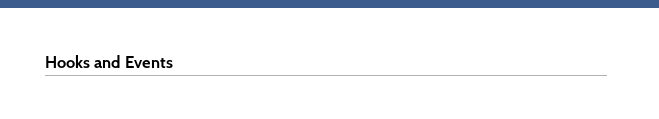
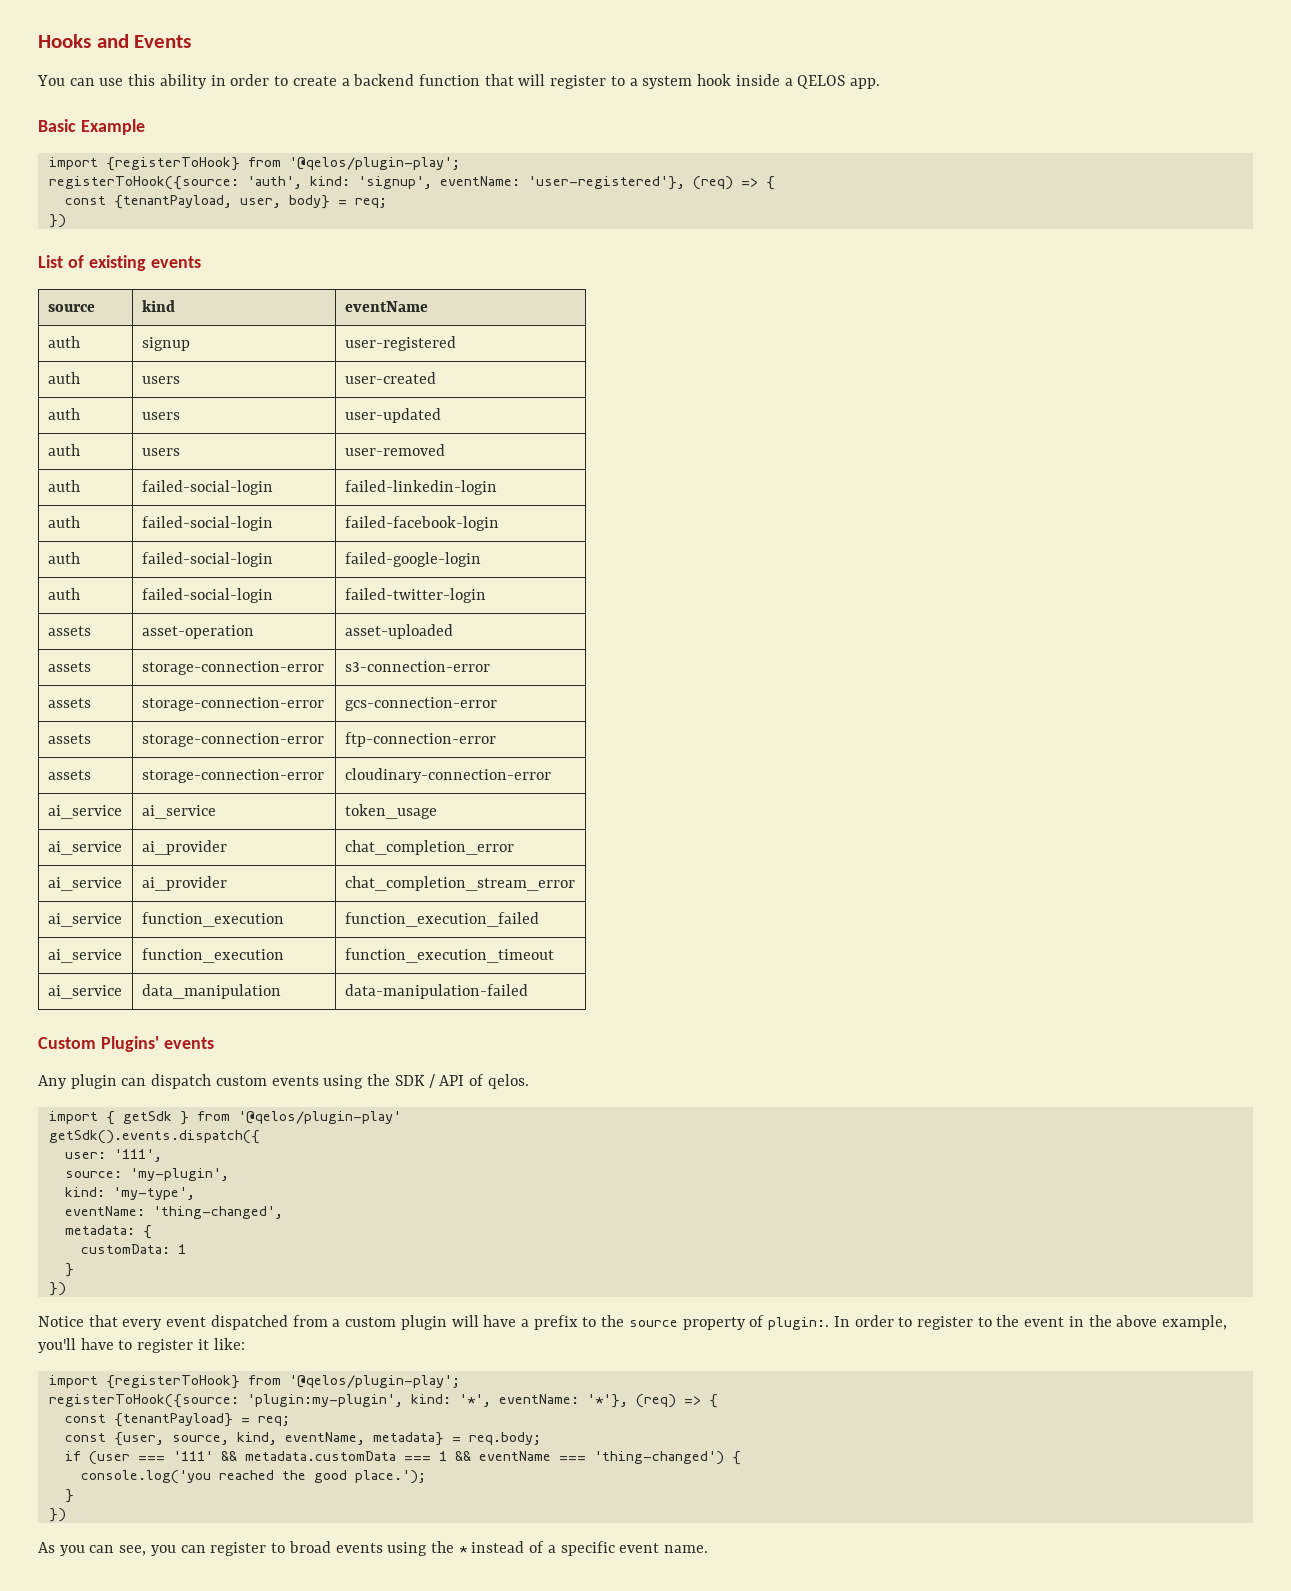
+ You can use this ability in order to create a backend function that will register to a system hook inside a QELOS app.
+ Basic Example
+ import {registerToHook} from '@qelos/plugin-play';
+ registerToHook({source: 'auth', kind: 'signup', eventName: 'user-registered'}, (req) => {
+ const {tenantPayload, user, body} = req;
+ })
+ List of existing events
+ source | kind | eventName
+ auth | signup | user-registered
+ auth | users | user-created
+ auth | users | user-updated
+ auth | users | user-removed
+ auth | failed-social-login | failed-linkedin-login
+ auth | failed-social-login | failed-facebook-login
+ auth | failed-social-login | failed-google-login
+ auth | failed-social-login | failed-twitter-login
+ assets | asset-operation | asset-uploaded
+ assets | storage-connection-error | s3-connection-error
+ assets | storage-connection-error | gcs-connection-error
+ assets | storage-connection-error | ftp-connection-error
+ assets | storage-connection-error | cloudinary-connection-error
+ ai_service | ai_service | token_usage
+ ai_service | ai_provider | chat_completion_error
+ ai_service | ai_provider | chat_completion_stream_error
+ ai_service | function_execution | function_execution_failed
+ ai_service | function_execution | function_execution_timeout
+ ai_service | data_manipulation | data-manipulation-failed
+ Custom Plugins' events
+ Any plugin can dispatch custom events using the SDK / API of qelos.
+ import { getSdk } from '@qelos/plugin-play'
+ getSdk().events.dispatch({
+ user: '111',
+ source: 'my-plugin',
+ kind: 'my-type',
+ eventName: 'thing-changed',
+ metadata: {
+ customData: 1
+ }
+ })
+ Notice that every event dispatched from a custom plugin will have a prefix to the source property of plugin:. In order to register to the event in the above example, you'll have to register it like:
+ import {registerToHook} from '@qelos/plugin-play';
+ registerToHook({source: 'plugin:my-plugin', kind: '*', eventName: '*'}, (req) => {
+ const {tenantPayload} = req;
+ const {user, source, kind, eventName, metadata} = req.body;
+ if (user === '111' && metadata.customData === 1 && eventName === 'thing-changed') {
+ console.log('you reached the good place.');
+ }
+ })
+ As you can see, you can register to broad events using the * instead of a specific event name.

